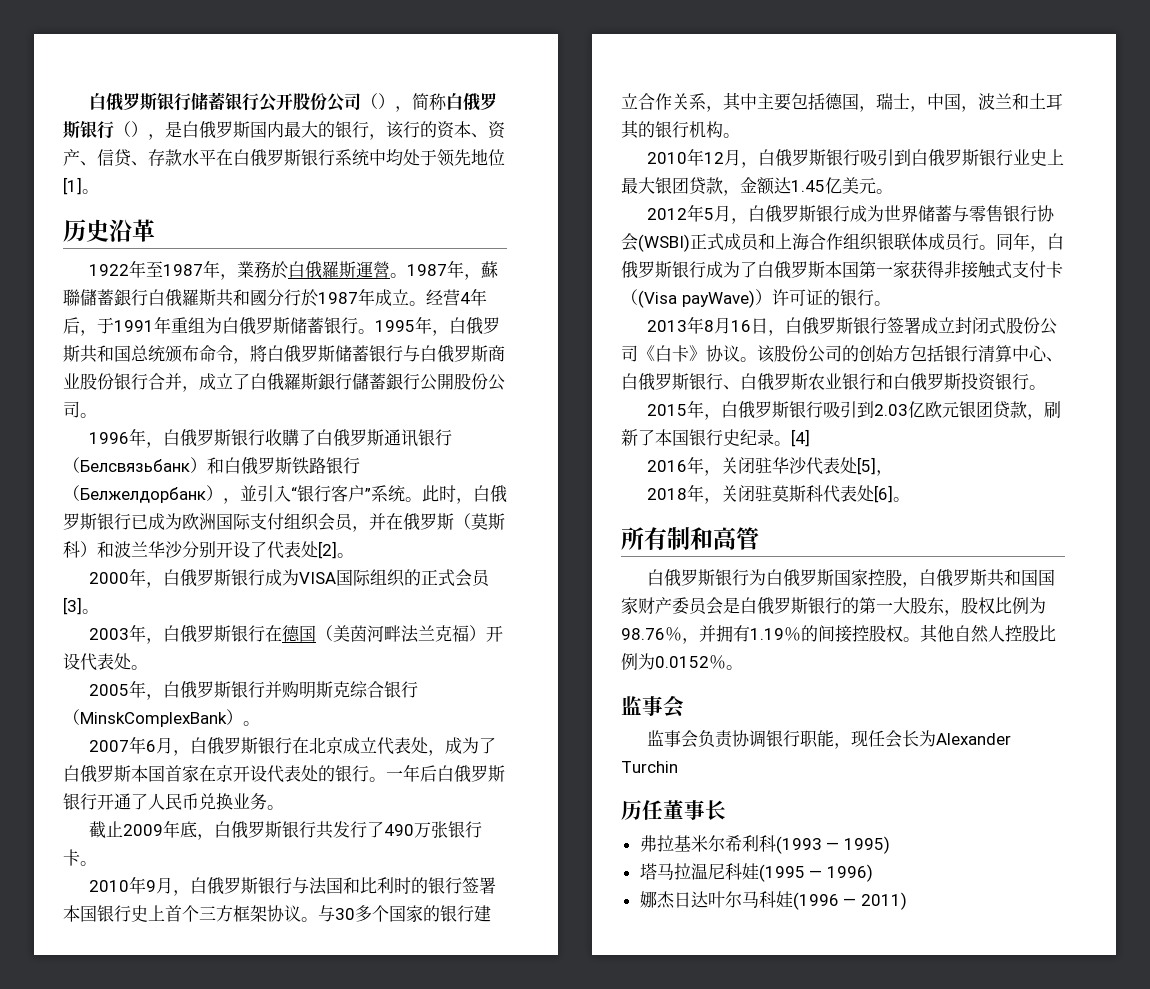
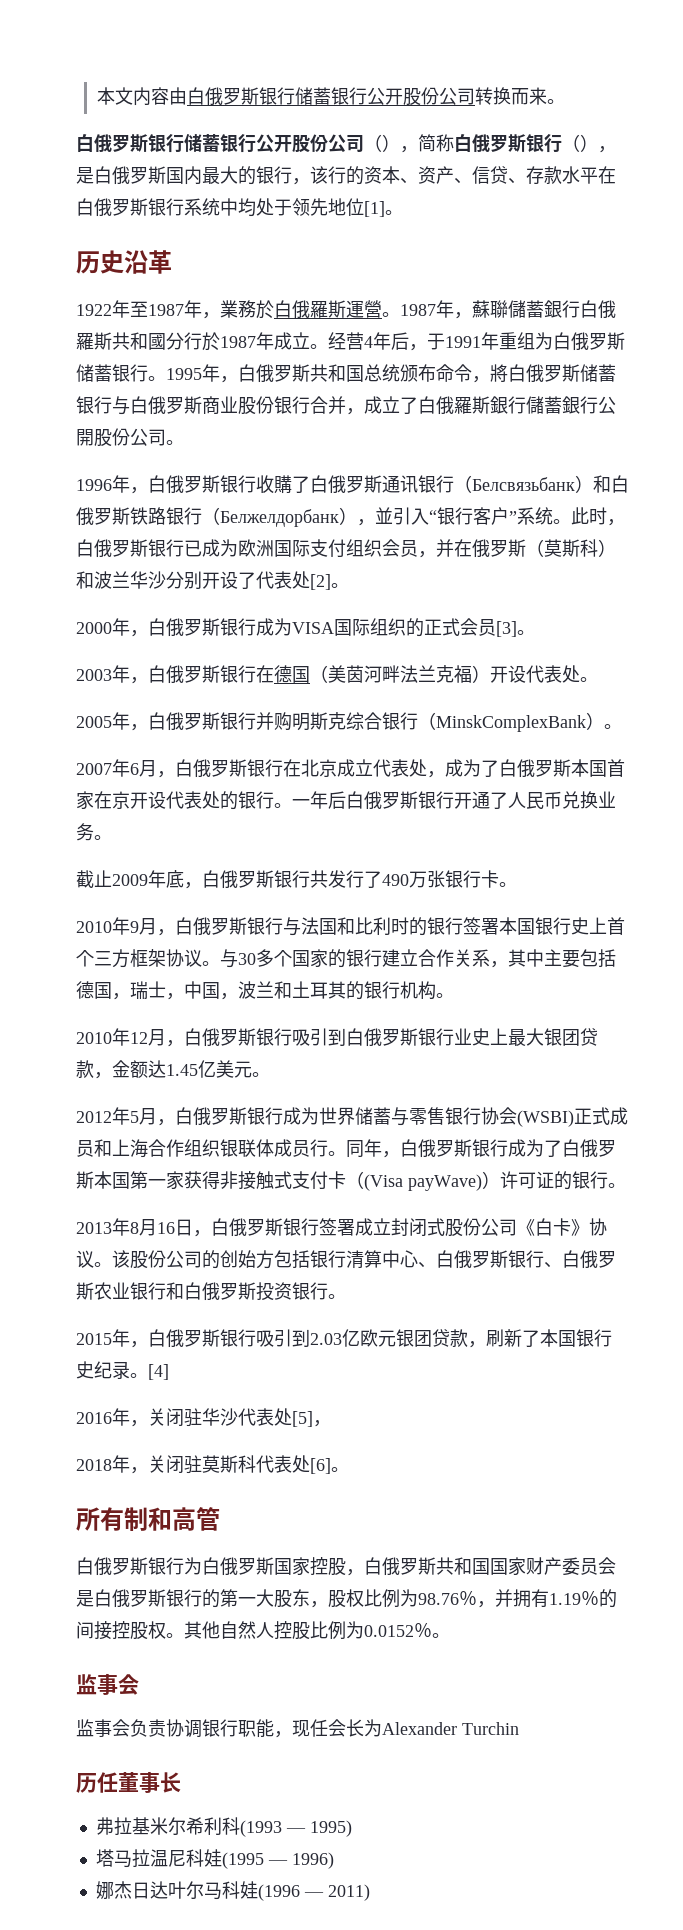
+ 本文内容由白俄罗斯银行储蓄银行公开股份公司转换而来。

